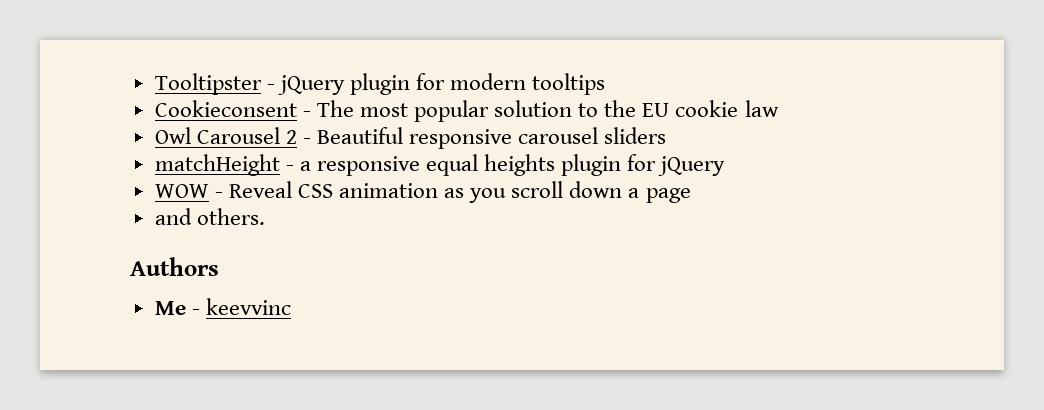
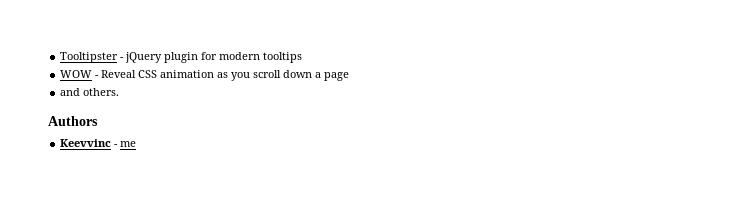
- Cookieconsent - The most popular solution to the EU cookie law
- Owl Carousel 2 - Beautiful responsive carousel sliders
- matchHeight - a responsive equal heights plugin for jQuery
- Me - keevvinc
+ Keevvinc - me

